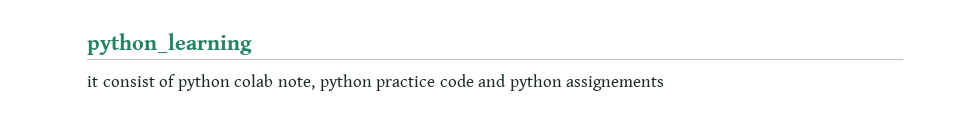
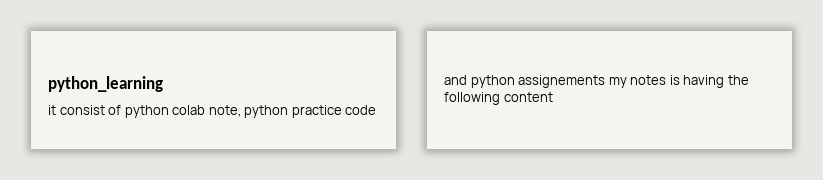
- it consist of python colab note, python practice code and python assignements
+ it consist of python colab note, python practice code and python assignements my notes is having the following content

